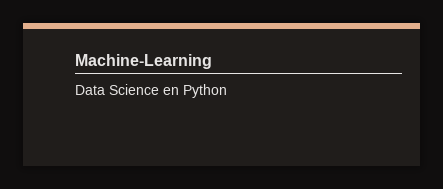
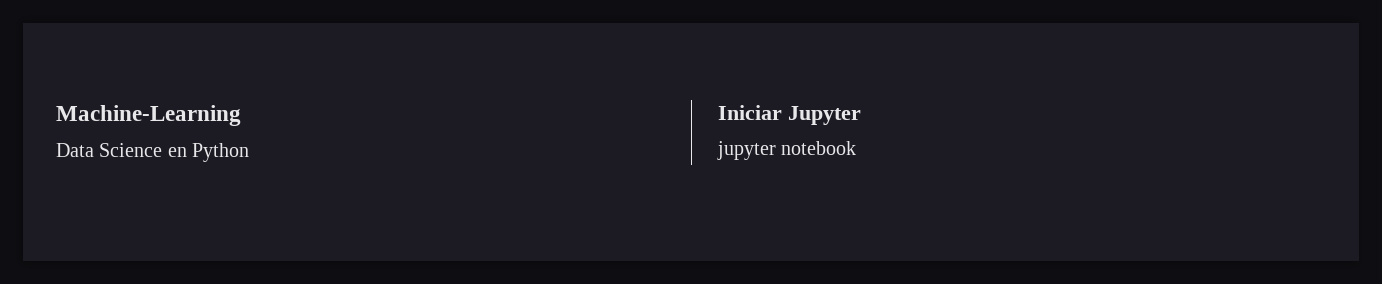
+ Iniciar Jupyter
+ jupyter notebook

